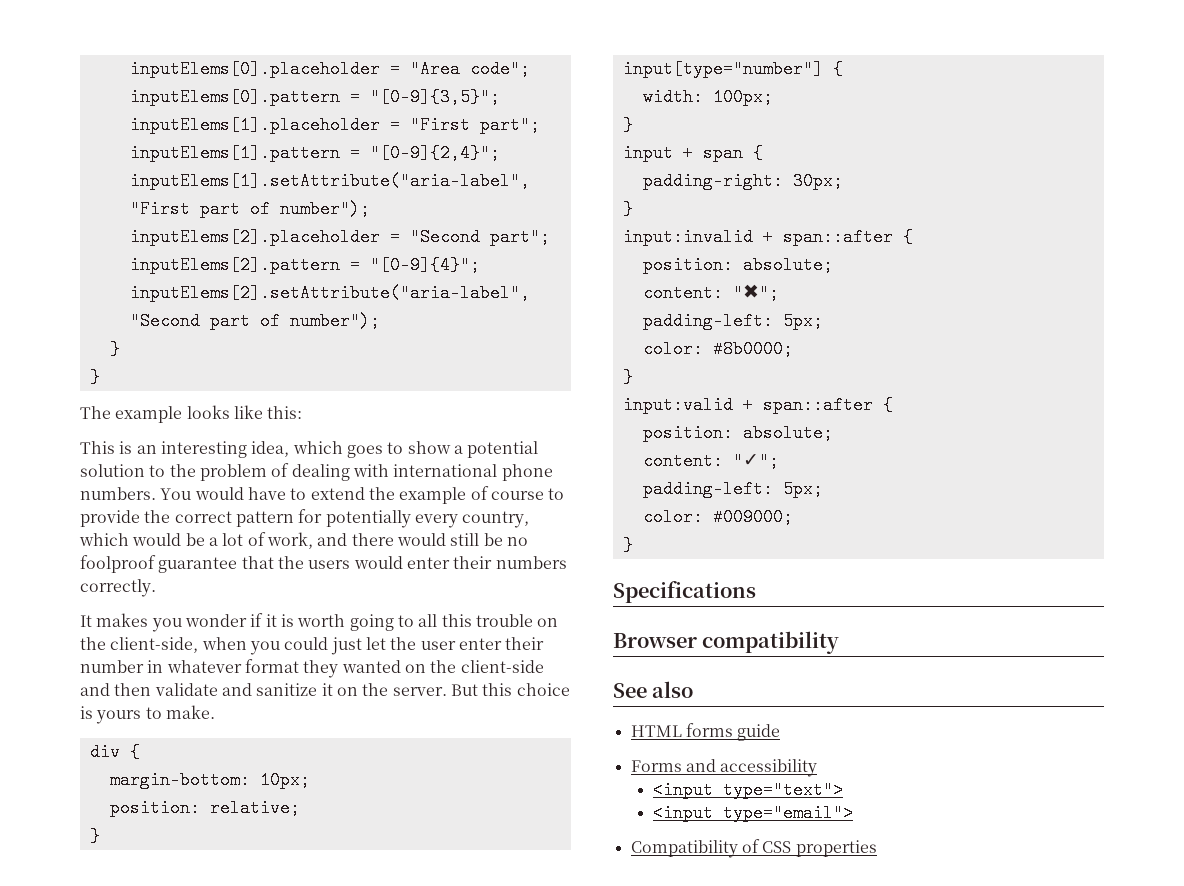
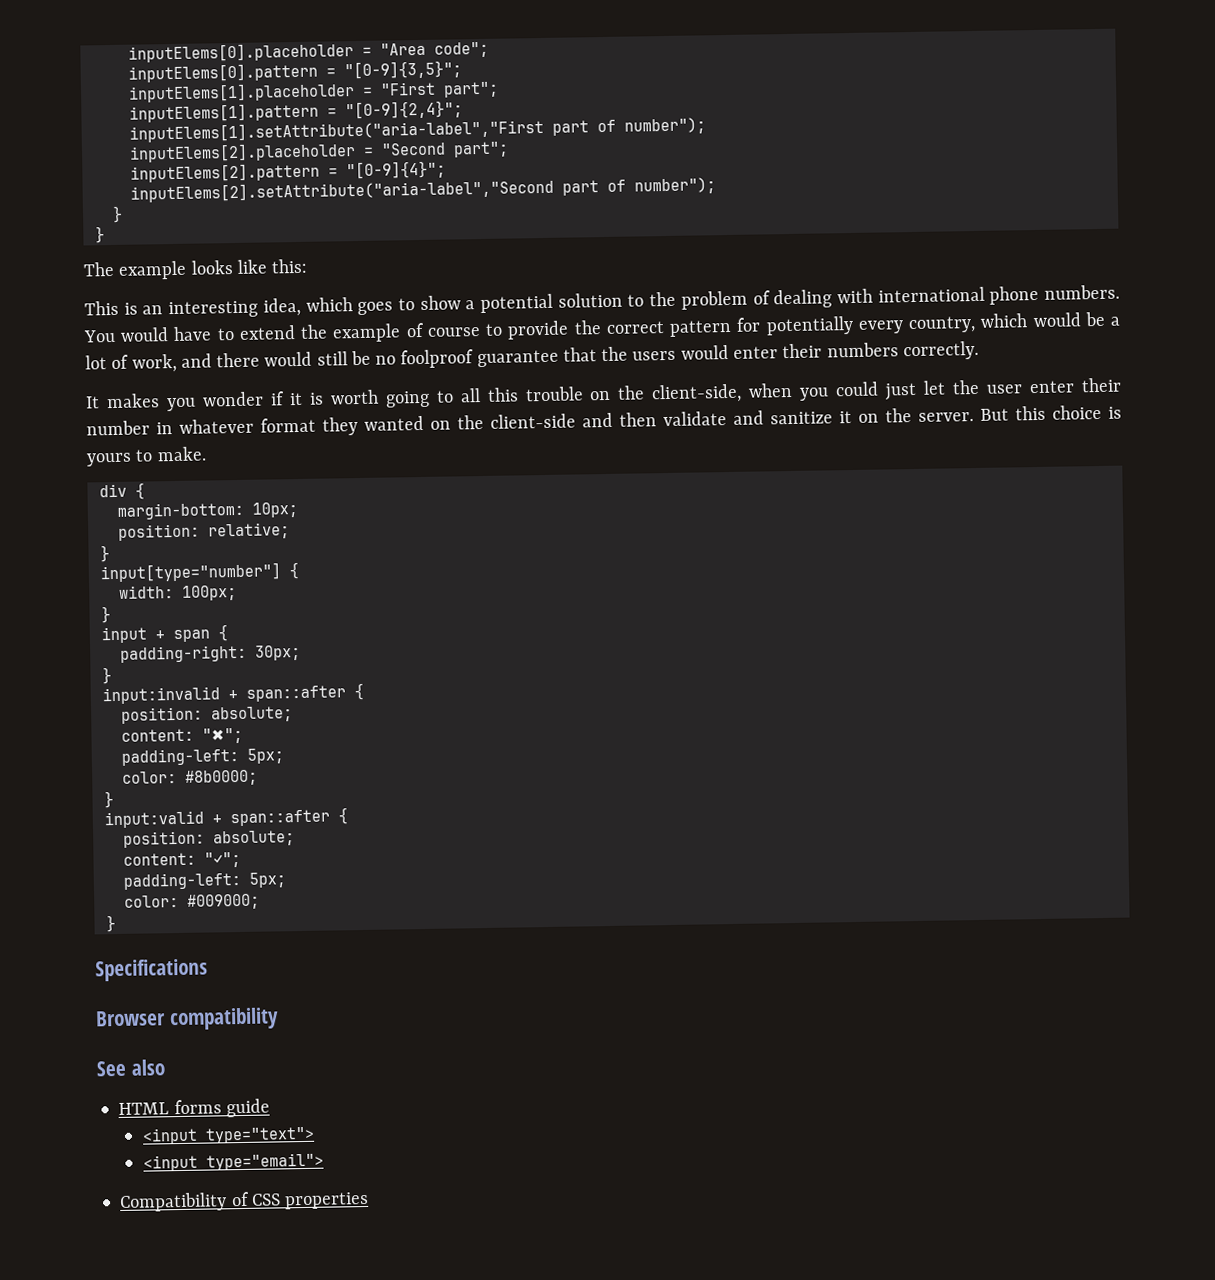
- Forms and accessibility

